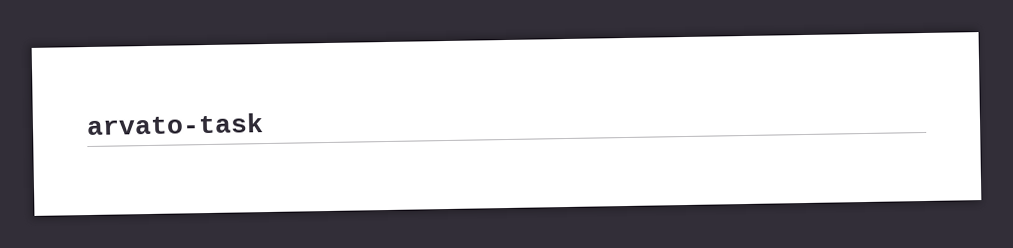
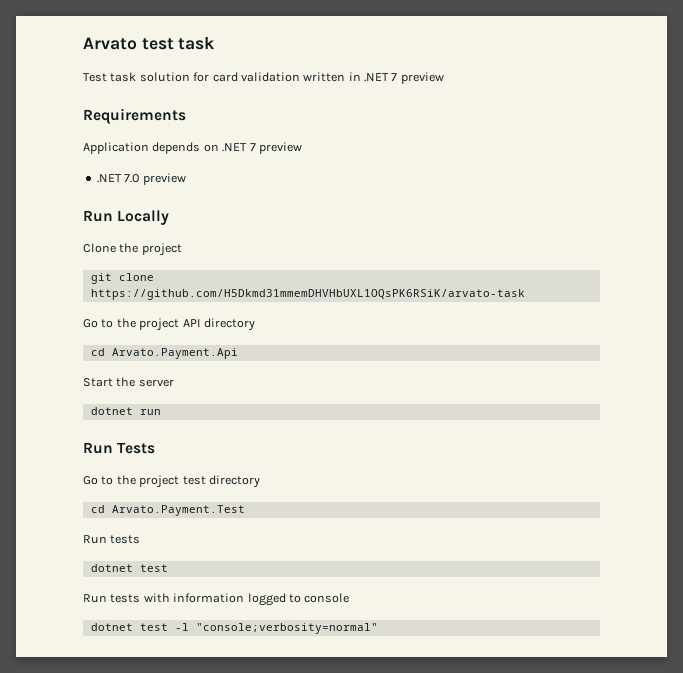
- arvato-task
+ Arvato test task
+ Test task solution for card validation written in .NET 7 preview
+ Requirements
+ Application depends on .NET 7 preview
+ .NET 7.0 preview
+ Run Locally
+ Clone the project
+ git clone https://github.com/H5Dkmd31mmemDHVHbUXL1OQsPK6RSiK/arvato-task
+ Go to the project API directory
+ cd Arvato.Payment.Api
+ Start the server
+ dotnet run
+ Run Tests
+ Go to the project test directory
+ cd Arvato.Payment.Test
+ Run tests
+ dotnet test
+ Run tests with information logged to console
+ dotnet test -l "console;verbosity=normal"

